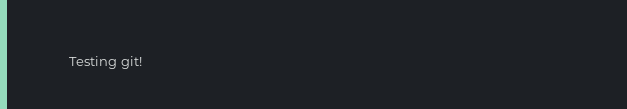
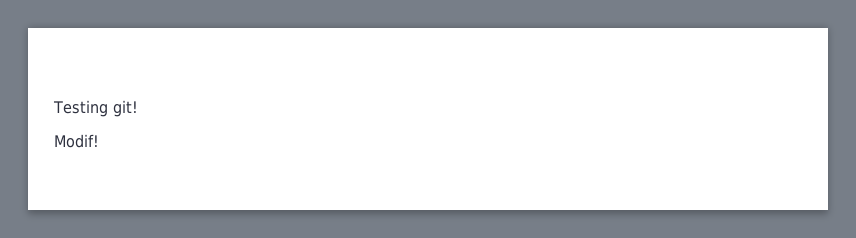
+ Modif!

